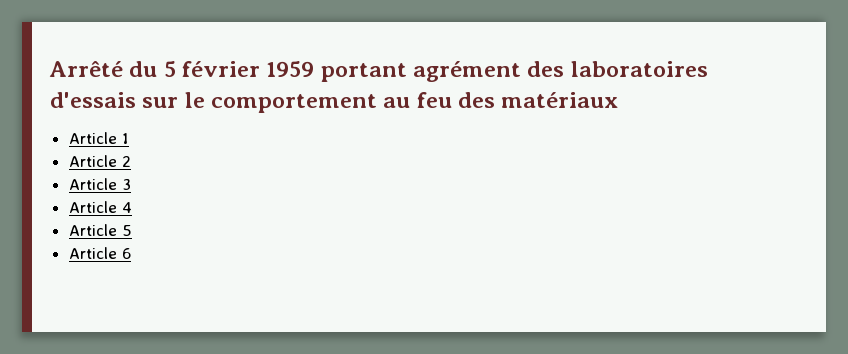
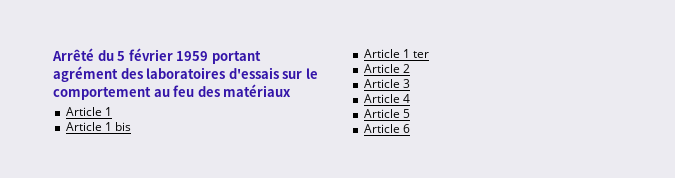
+ Article 1 bis
+ Article 1 ter

